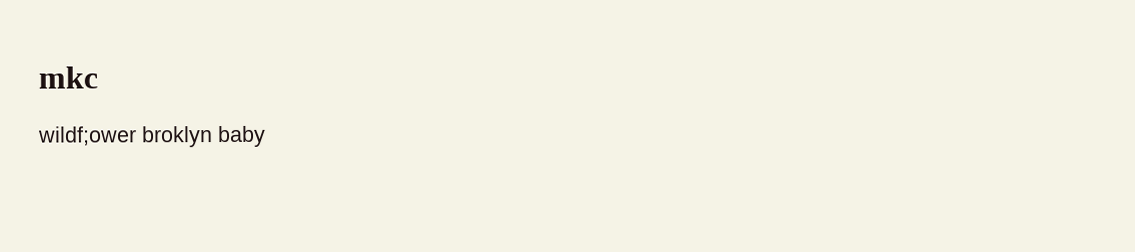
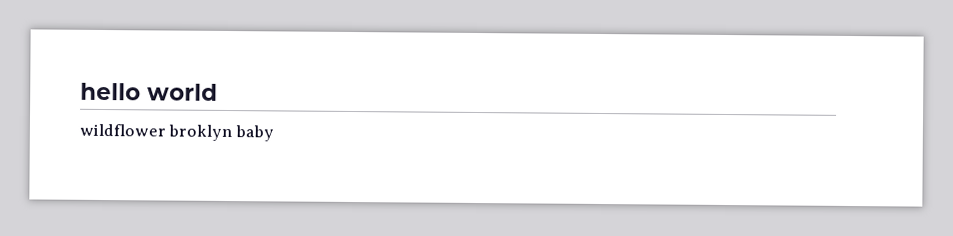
- mkc
- wildf;ower broklyn baby
+ hello world
+ wildflower broklyn baby

